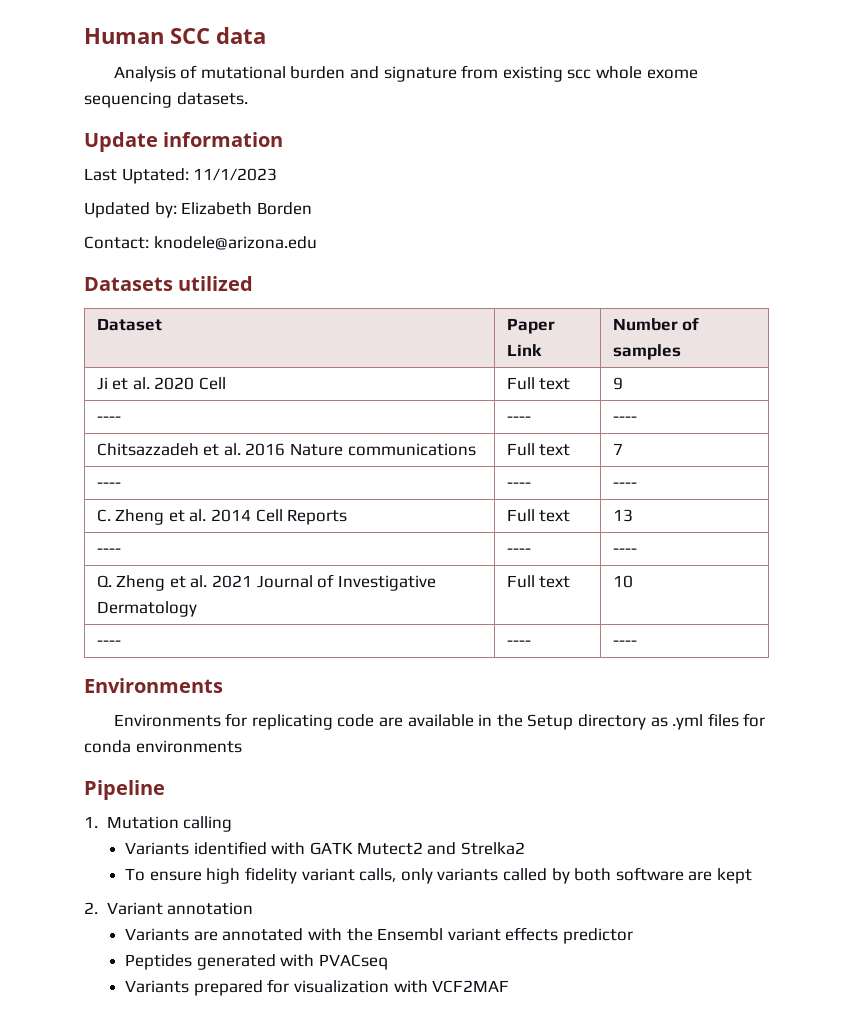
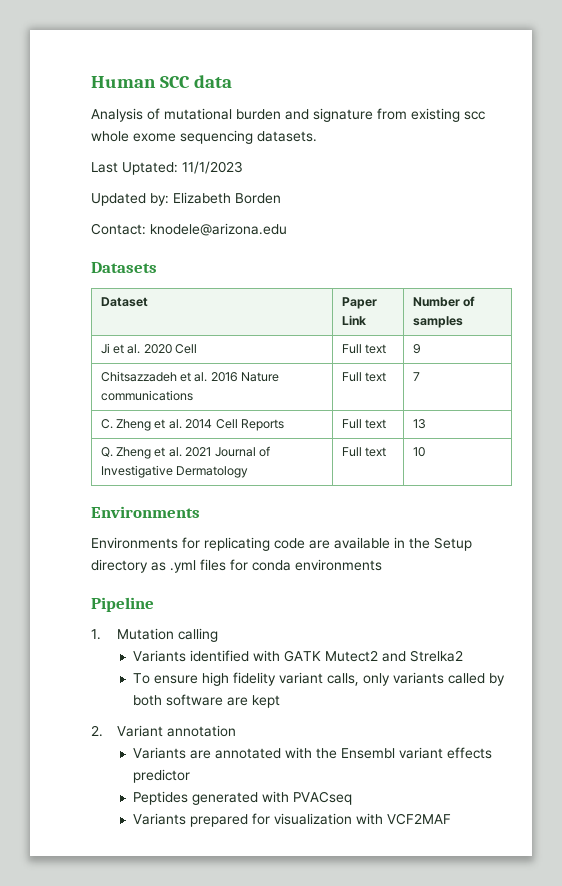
- Update information
- Datasets utilized
+ Datasets
  Ji et al. 2020 Cell | Full text | 9
- ---- | ---- | ----
  Chitsazzadeh et al. 2016 Nature communications | Full text | 7
- ---- | ---- | ----
  C. Zheng et al. 2014 Cell Reports | Full text | 13
- ---- | ---- | ----
  Q. Zheng et al. 2021 Journal of Investigative Dermatology | Full text | 10
- ---- | ---- | ----

